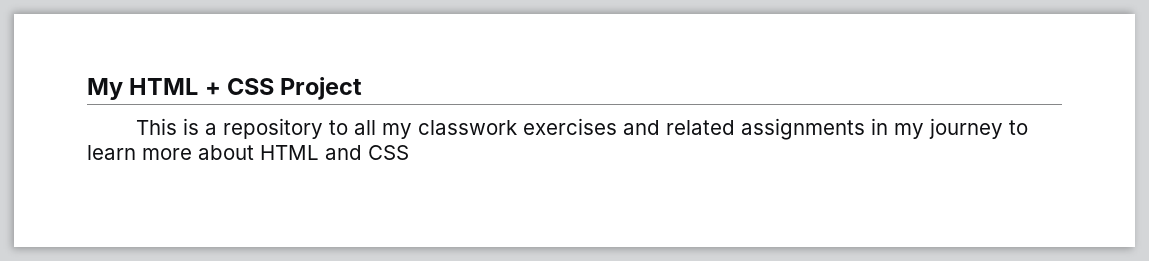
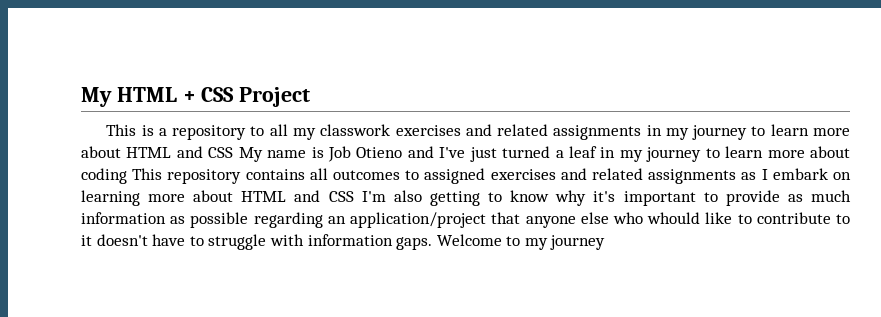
- This is a repository to all my classwork exercises and related assignments in my journey to learn more about HTML and CSS
+ This is a repository to all my classwork exercises and related assignments in my journey to learn more about HTML and CSS My name is Job Otieno and I've just turned a leaf in my journey to learn more about coding This repository contains all outcomes to assigned exercises and related assignments as I embark on learning more about HTML and CSS I'm also getting to know why it's important to provide as much information as possible regarding an application/project that anyone else who whould like to contribute to it doesn't have to struggle with information gaps. Welcome to my journey

